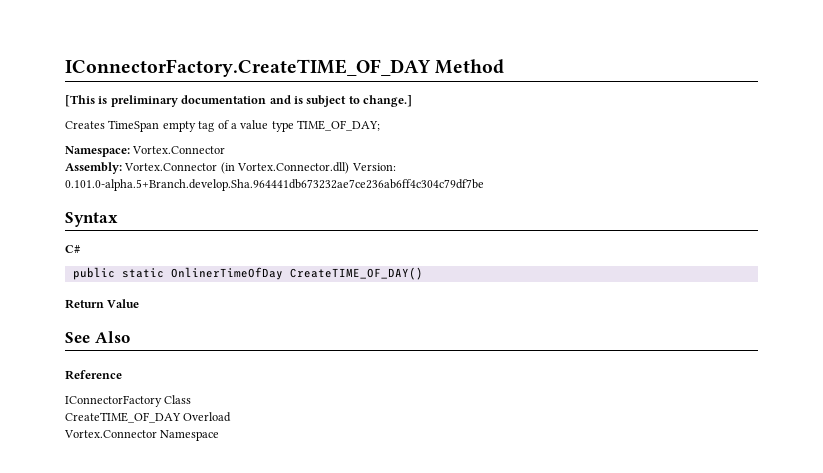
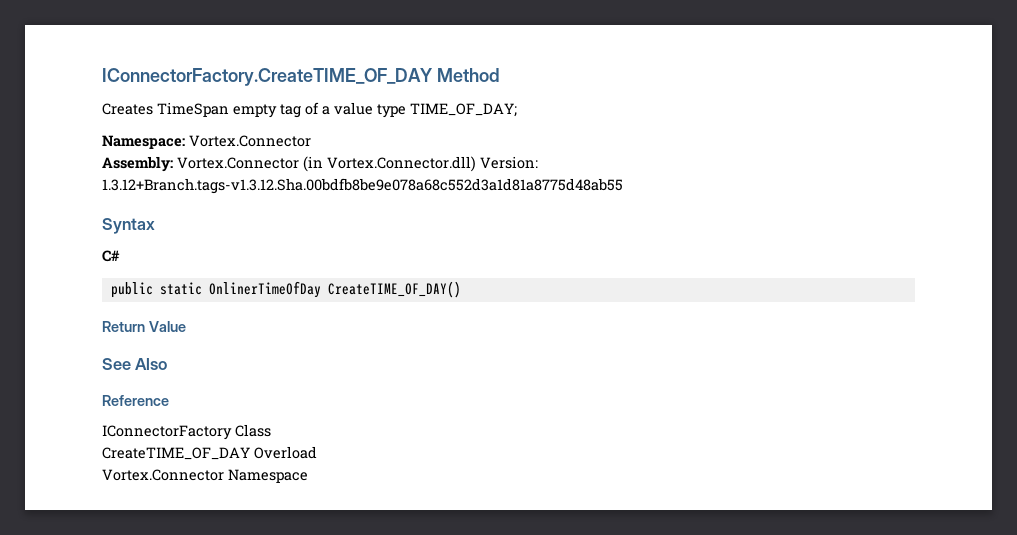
- [This is preliminary documentation and is subject to change.]
- Assembly: Vortex.Connector (in Vortex.Connector.dll) Version: 0.101.0-alpha.5+Branch.develop.Sha.964441db673232ae7ce236ab6ff4c304c79df7be
+ Assembly: Vortex.Connector (in Vortex.Connector.dll) Version: 1.3.12+Branch.tags-v1.3.12.Sha.00bdfb8be9e078a68c552d3a1d81a8775d48ab55

